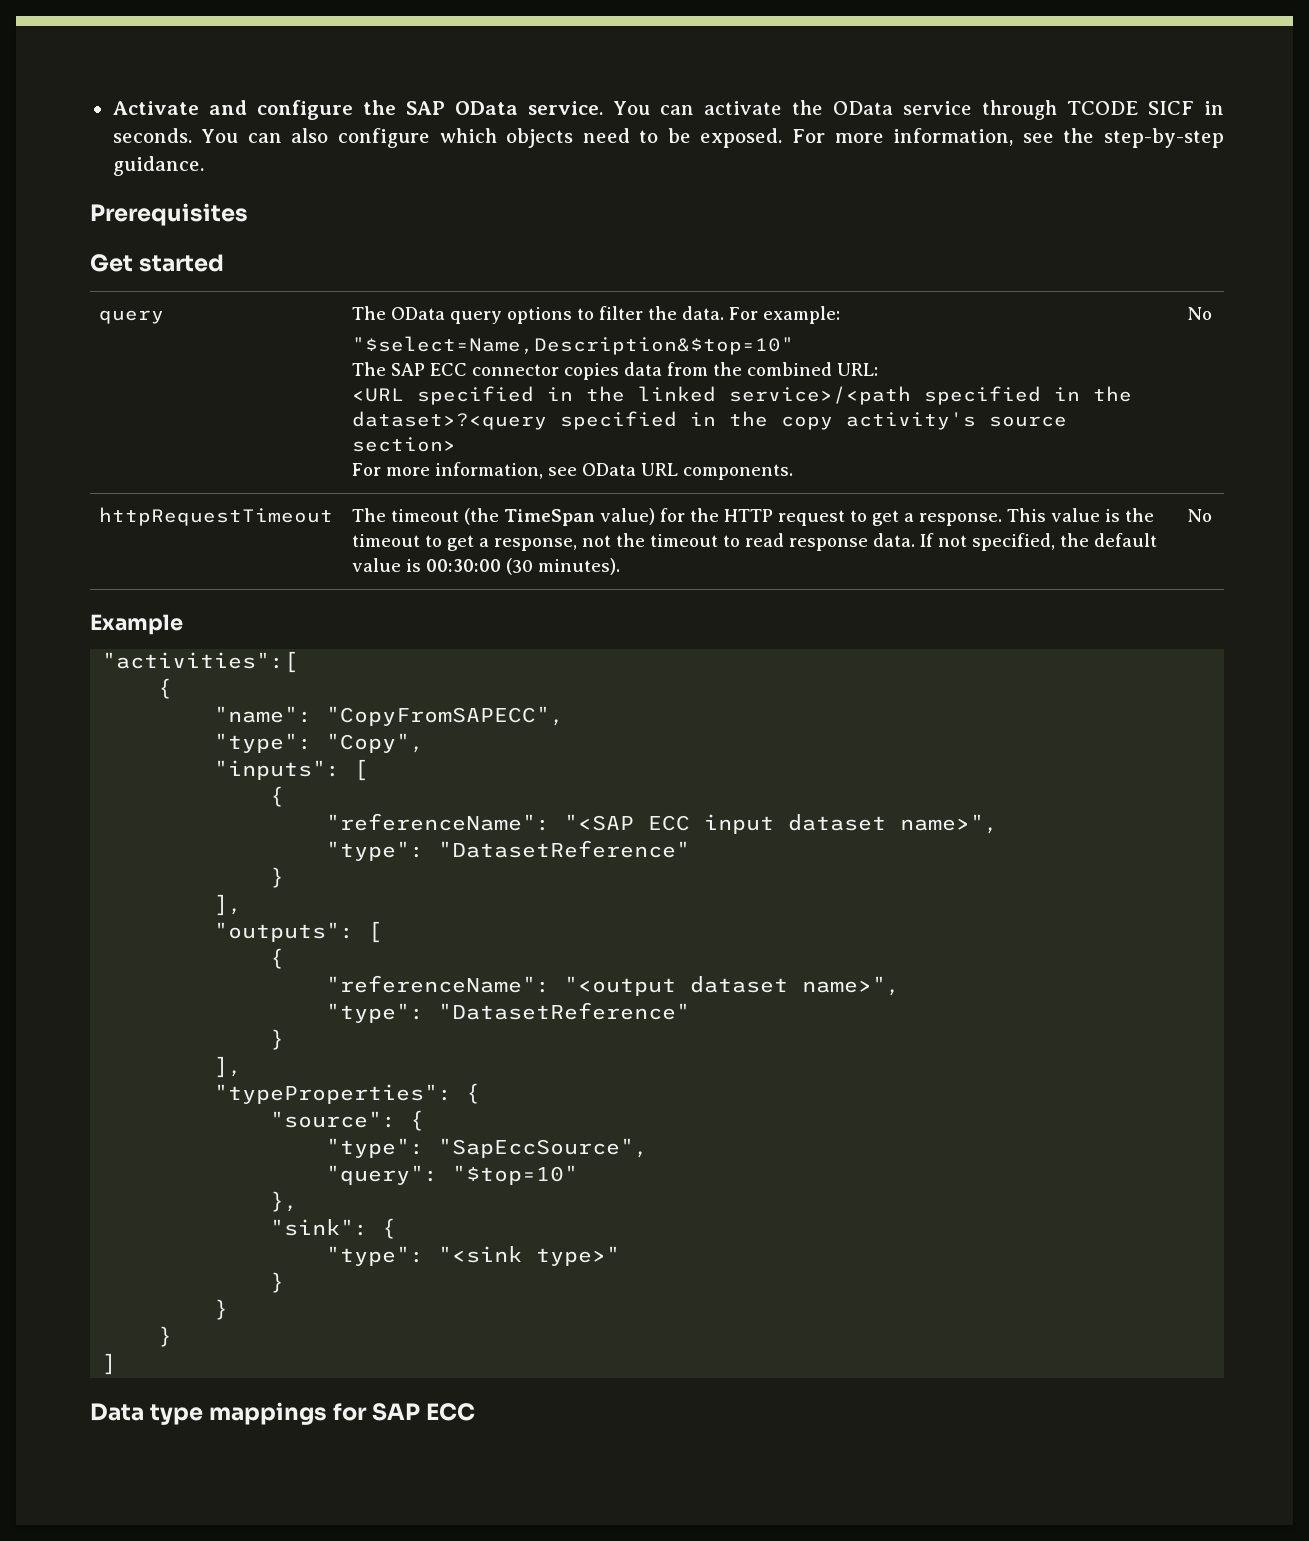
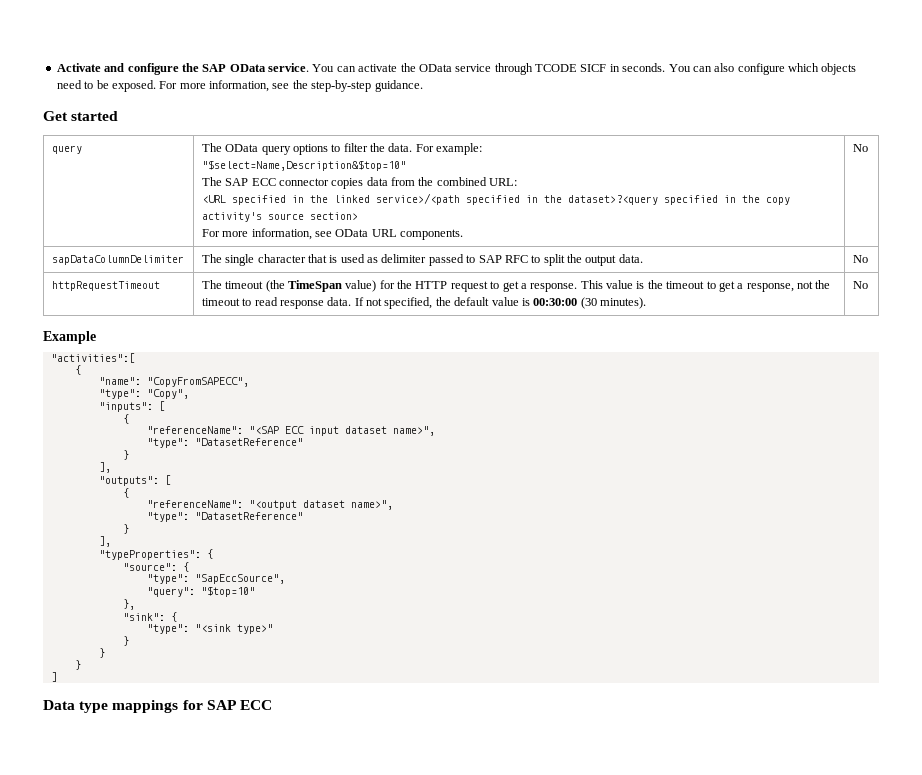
- Prerequisites
+ sapDataColumnDelimiter | The single character that is used as delimiter passed to SAP RFC to split the output data. | No

